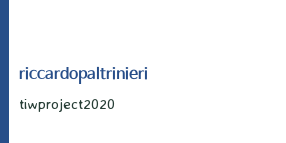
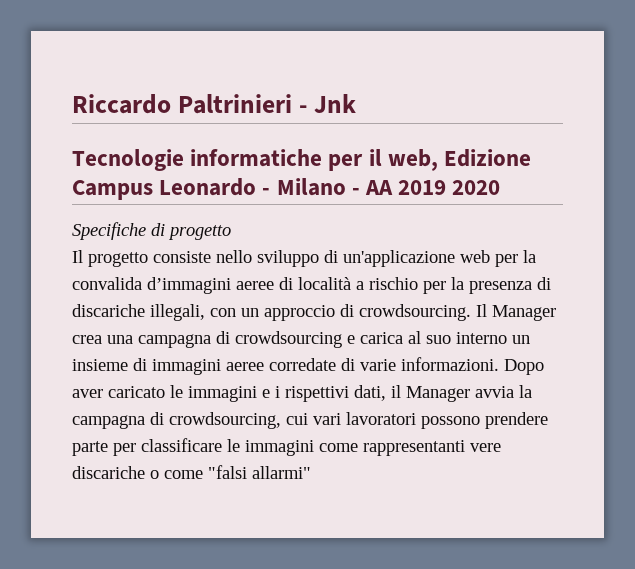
- riccardopaltrinieri
- tiwproject2020
+ Riccardo Paltrinieri - Jnk
+ Tecnologie informatiche per il web, Edizione Campus Leonardo - Milano - AA 2019 2020
+ Specifiche di progetto
+ Il progetto consiste nello sviluppo di un'applicazione web per la convalida d’immagini aeree di località a rischio per la presenza di discariche illegali, con un approccio di crowdsourcing. Il Manager crea una campagna di crowdsourcing e carica al suo interno un insieme di immagini aeree corredate di varie informazioni. Dopo aver caricato le immagini e i rispettivi dati, il Manager avvia la campagna di crowdsourcing, cui vari lavoratori possono prendere parte per classificare le immagini come rappresentanti vere discariche o come "falsi allarmi"

